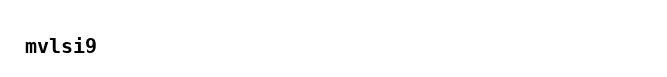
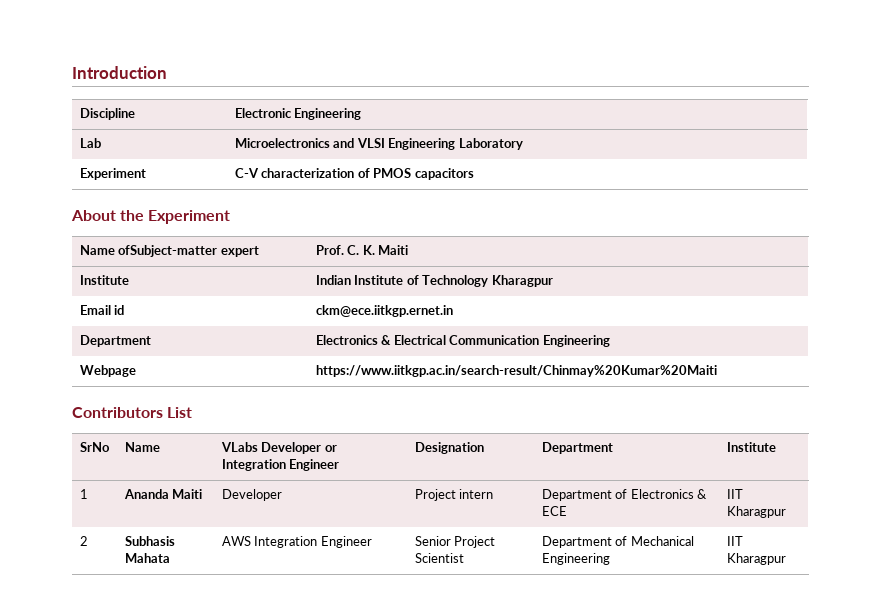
- mvlsi9
+ Introduction
+ Discipline | Electronic Engineering
+ Lab | Microelectronics and VLSI Engineering Laboratory
+ Experiment | C-V characterization of PMOS capacitors
+ About the Experiment
+ Name ofSubject-matter expert | Prof. C. K. Maiti
+ Institute | Indian Institute of Technology Kharagpur
+ Email id | ckm@ece.iitkgp.ernet.in
+ Department | Electronics & Electrical Communication Engineering
+ Webpage | https://www.iitkgp.ac.in/search-result/Chinmay%20Kumar%20Maiti
+ Contributors List
+ SrNo | Name | VLabs Developer or Integration Engineer | Designation | Department | Institute
+ 1 | Ananda Maiti | Developer | Project intern | Department of Electronics & ECE | IIT Kharagpur
+ 2 | Subhasis Mahata | AWS Integration Engineer | Senior Project Scientist | Department of Mechanical Engineering | IIT Kharagpur

